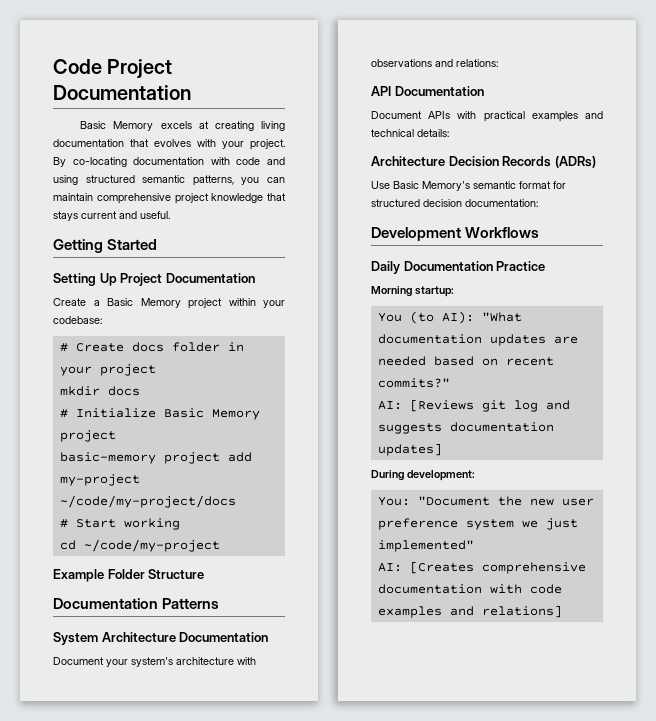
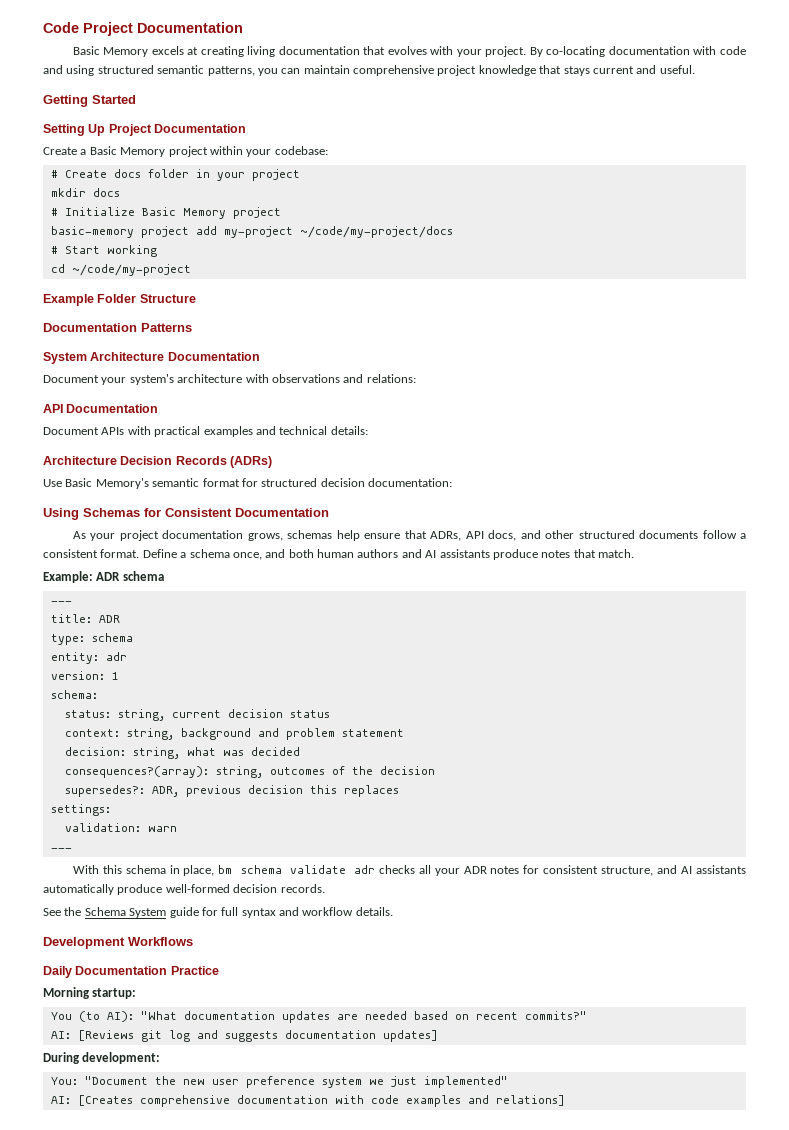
+ Using Schemas for Consistent Documentation
+ As your project documentation grows, schemas help ensure that ADRs, API docs, and other structured documents follow a consistent format. Define a schema once, and both human authors and AI assistants produce notes that match.
+ Example: ADR schema
+ ---
+ title: ADR
+ type: schema
+ entity: adr
+ version: 1
+ schema:
+ status: string, current decision status
+ context: string, background and problem statement
+ decision: string, what was decided
+ consequences?(array): string, outcomes of the decision
+ supersedes?: ADR, previous decision this replaces
+ settings:
+ validation: warn
+ ---
+ With this schema in place, bm schema validate adr checks all your ADR notes for consistent structure, and AI assistants automatically produce well-formed decision records.
+ See the Schema System guide for full syntax and workflow details.

